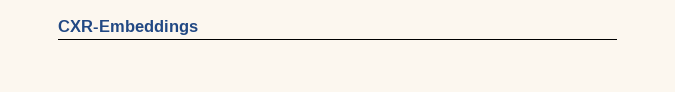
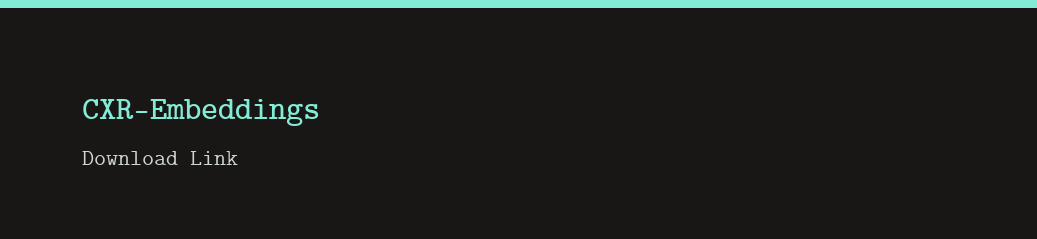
+ Download Link

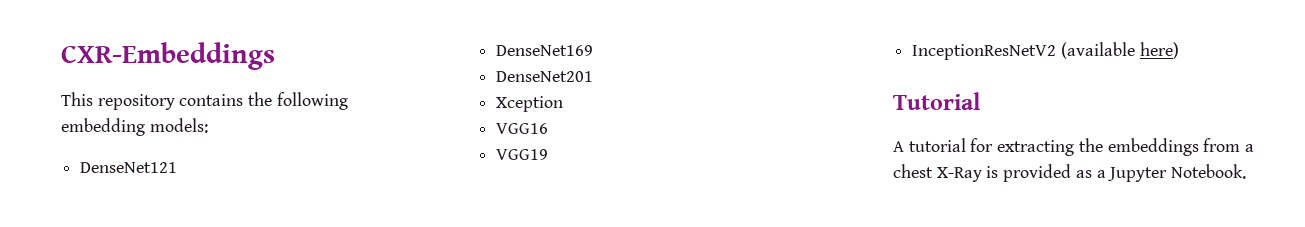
- Download Link
+ This repository contains the following embedding models:
+ DenseNet121
+ DenseNet169
+ DenseNet201
+ Xception
+ VGG16
+ VGG19
+ InceptionResNetV2 (available here)
+ Tutorial
+ A tutorial for extracting the embeddings from a chest X-Ray is provided as a Jupyter Notebook.

